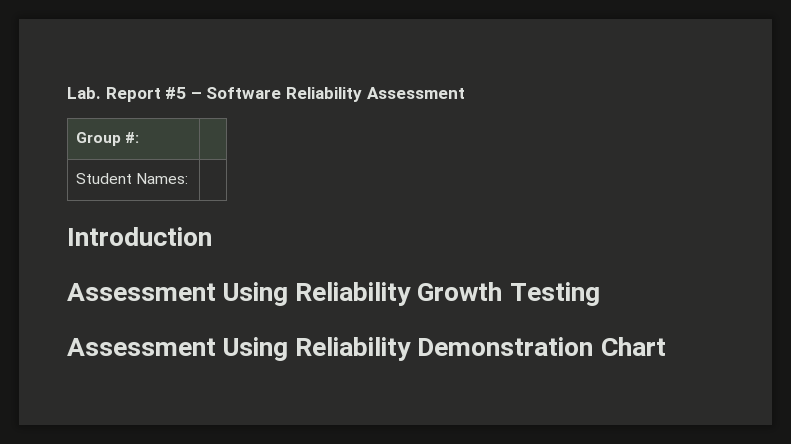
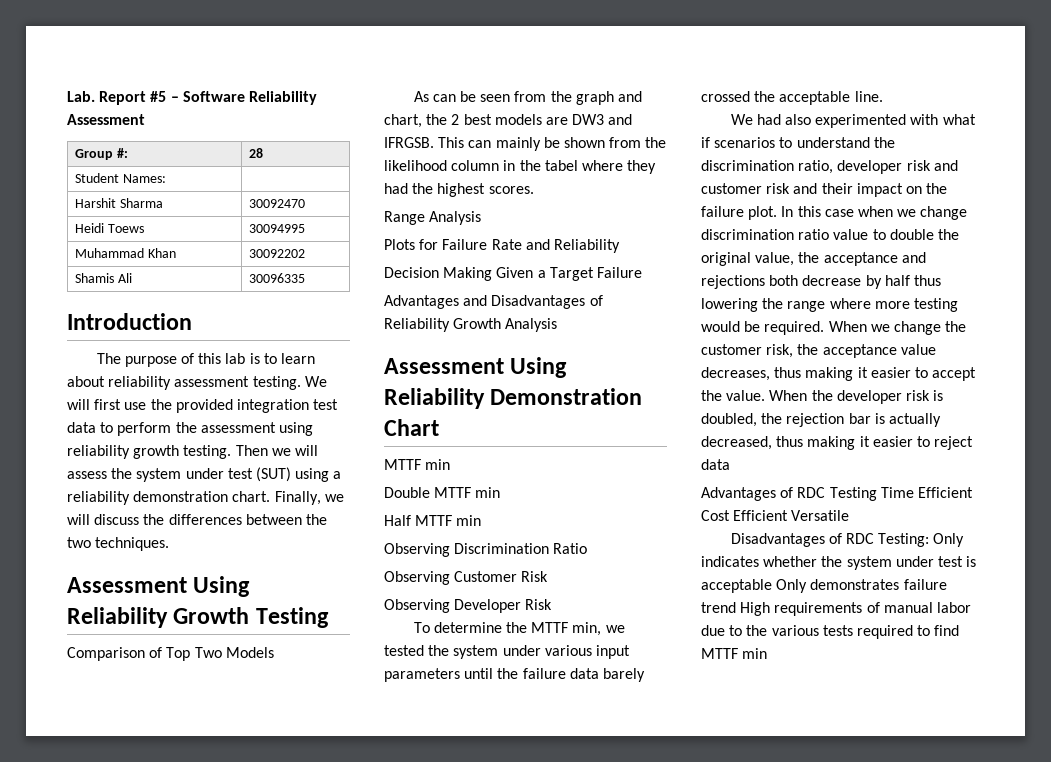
- Group #: |
+ Group #: | 28
+ Harshit Sharma | 30092470
+ Heidi Toews | 30094995
+ Muhammad Khan | 30092202
+ Shamis Ali | 30096335
  Introduction
+ The purpose of this lab is to learn about reliability assessment testing. We will first use the provided integration test data to perform the assessment using reliability growth testing. Then we will assess the system under test (SUT) using a reliability demonstration chart. Finally, we will discuss the differences between the two techniques.
+ Comparison of Top Two Models
+ As can be seen from the graph and chart, the 2 best models are DW3 and IFRGSB. This can mainly be shown from the likelihood column in the tabel where they had the highest scores.
+ Range Analysis
+ Plots for Failure Rate and Reliability
+ Decision Making Given a Target Failure
+ Advantages and Disadvantages of Reliability Growth Analysis
  Assessment Using Reliability Demonstration Chart
+ MTTF min
+ Double MTTF min
+ Half MTTF min
+ Observing Discrimination Ratio
+ Observing Customer Risk
+ Observing Developer Risk
+ To determine the MTTF min, we tested the system under various input parameters until the failure data barely crossed the acceptable line.
+ We had also experimented with what if scenarios to understand the discrimination ratio, developer risk and customer risk and their impact on the failure plot. In this case when we change discrimination ratio value to double the original value, the acceptance and rejections both decrease by half thus lowering the range where more testing would be required. When we change the customer risk, the acceptance value decreases, thus making it easier to accept the value. When the developer risk is doubled, the rejection bar is actually decreased, thus making it easier to reject data
+ Advantages of RDC Testing Time Efficient Cost Efficient Versatile
+ Disadvantages of RDC Testing: Only indicates whether the system under test is acceptable Only demonstrates failure trend High requirements of manual labor due to the various tests required to find MTTF min

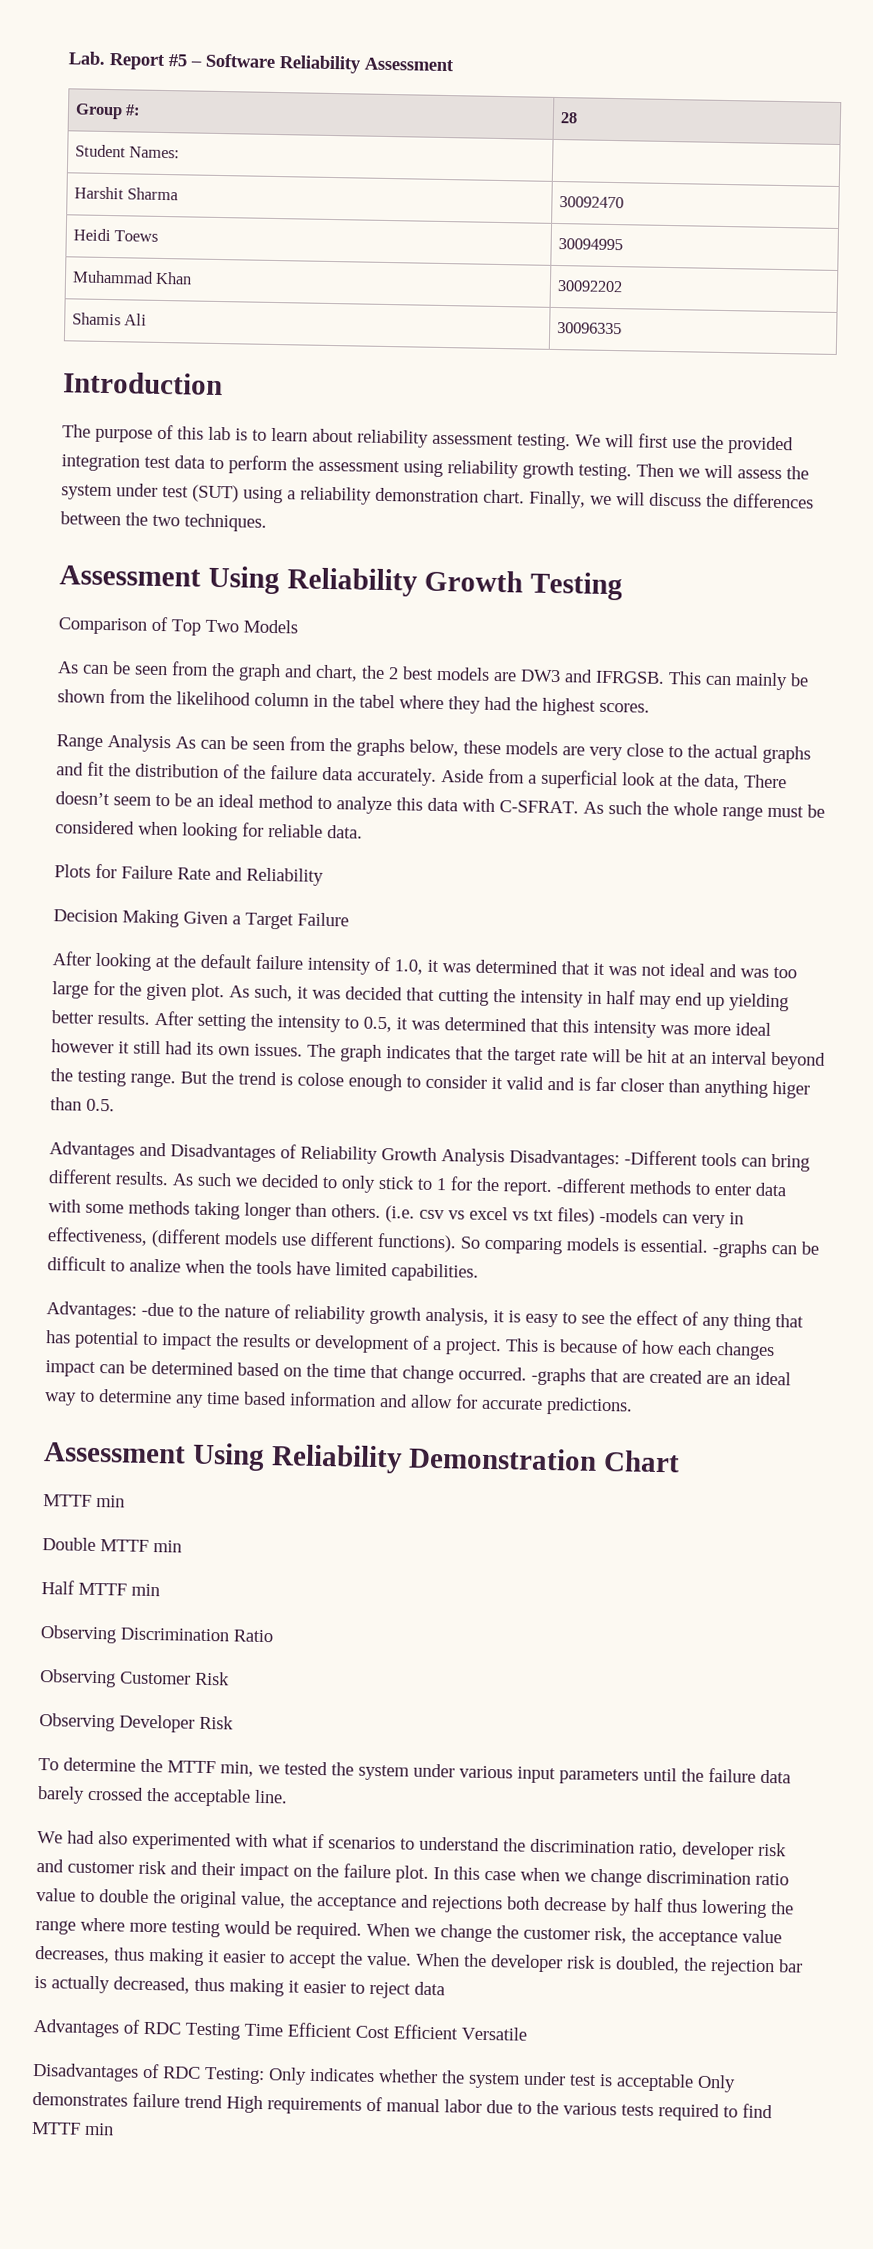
- Range Analysis
+ Range Analysis As can be seen from the graphs below, these models are very close to the actual graphs and fit the distribution of the failure data accurately. Aside from a superficial look at the data, There doesn’t seem to be an ideal method to analyze this data with C-SFRAT. As such the whole range must be considered when looking for reliable data.
+ After looking at the default failure intensity of 1.0, it was determined that it was not ideal and was too large for the given plot. As such, it was decided that cutting the intensity in half may end up yielding better results. After setting the intensity to 0.5, it was determined that this intensity was more ideal however it still had its own issues. The graph indicates that the target rate will be hit at an interval beyond the testing range. But the trend is colose enough to consider it valid and is far closer than anything higer than 0.5.
- Advantages and Disadvantages of Reliability Growth Analysis
+ Advantages and Disadvantages of Reliability Growth Analysis Disadvantages: -Different tools can bring different results. As such we decided to only stick to 1 for the report. -different methods to enter data with some methods taking longer than others. (i.e. csv vs excel vs txt files) -models can very in effectiveness, (different models use different functions). So comparing models is essential. -graphs can be difficult to analize when the tools have limited capabilities.
+ Advantages: -due to the nature of reliability growth analysis, it is easy to see the effect of any thing that has potential to impact the results or development of a project. This is because of how each changes impact can be determined based on the time that change occurred. -graphs that are created are an ideal way to determine any time based information and allow for accurate predictions.

